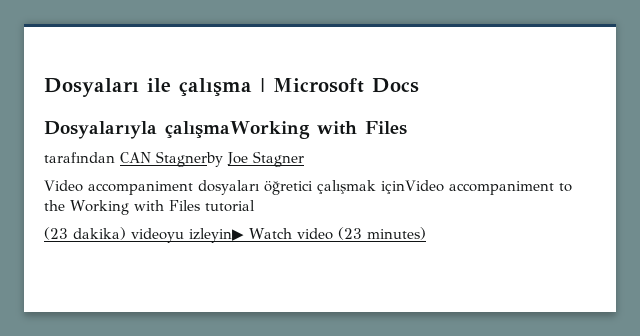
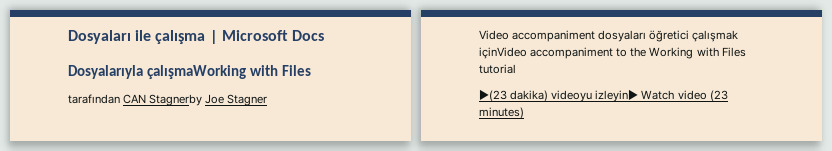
- (23 dakika) videoyu izleyin▶ Watch video (23 minutes)
+ ▶(23 dakika) videoyu izleyin▶ Watch video (23 minutes)

